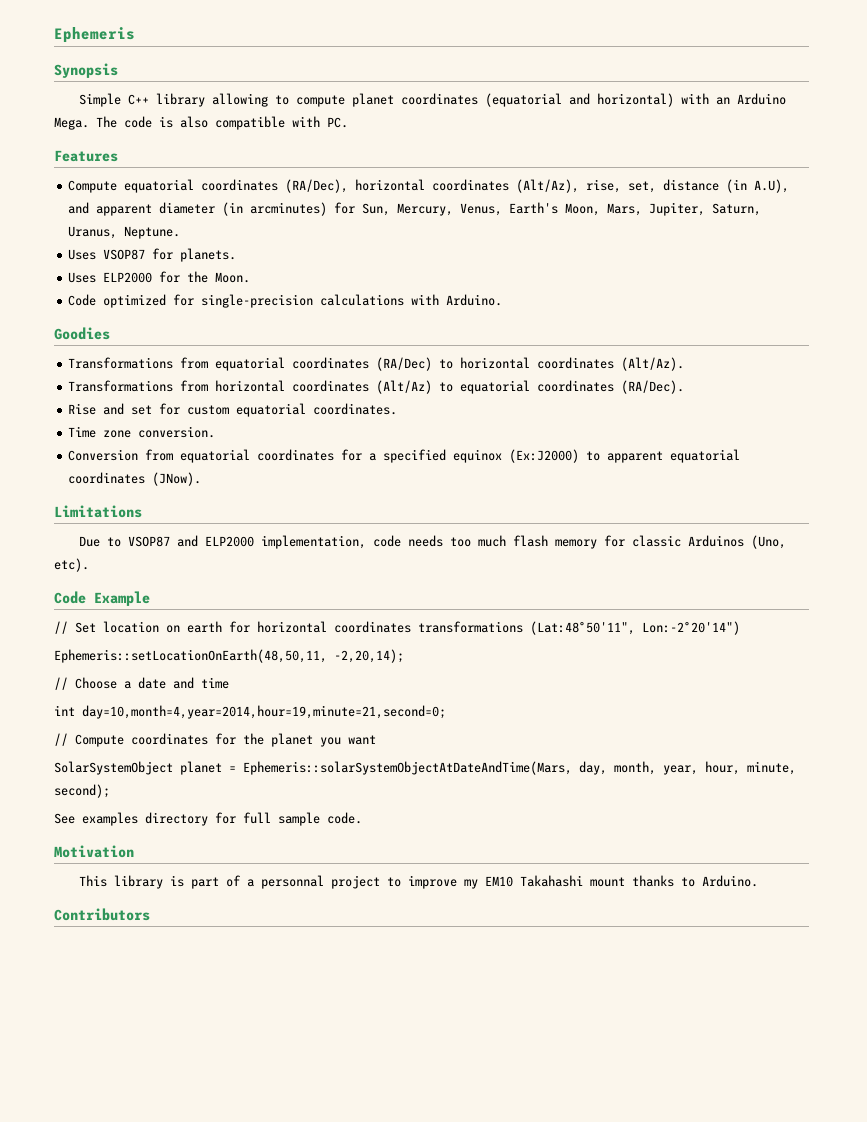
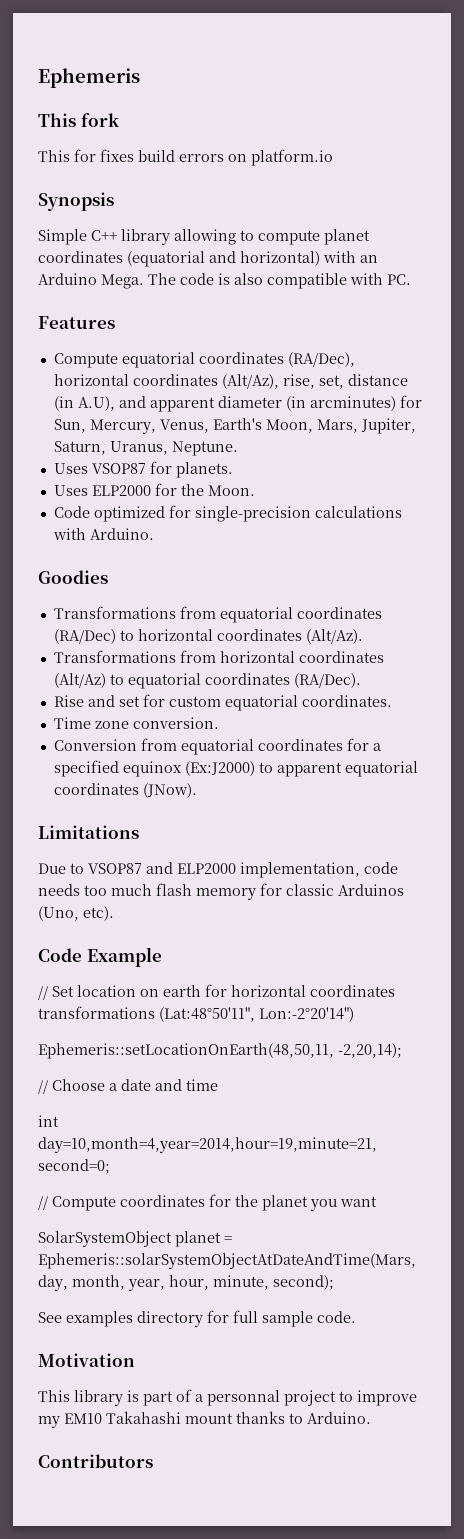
+ This fork
+ This for fixes build errors on platform.io

